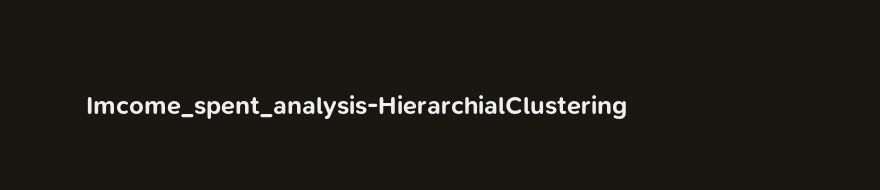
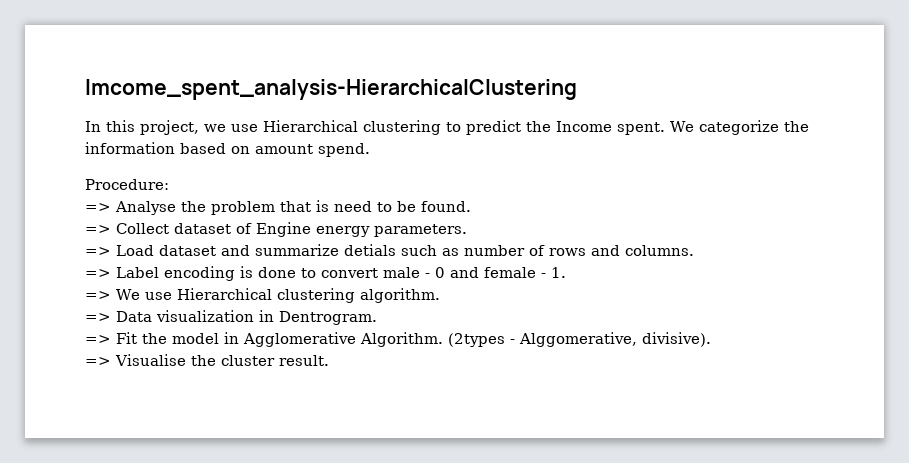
- Imcome_spent_analysis-HierarchialClustering
+ Imcome_spent_analysis-HierarchicalClustering
+ In this project, we use Hierarchical clustering to predict the Income spent. We categorize the information based on amount spend.
+ Procedure:
+ => Analyse the problem that is need to be found.
+ => Collect dataset of Engine energy parameters.
+ => Load dataset and summarize detials such as number of rows and columns.
+ => Label encoding is done to convert male - 0 and female - 1.
+ => We use Hierarchical clustering algorithm.
+ => Data visualization in Dentrogram.
+ => Fit the model in Agglomerative Algorithm. (2types - Alggomerative, divisive).
+ => Visualise the cluster result.

